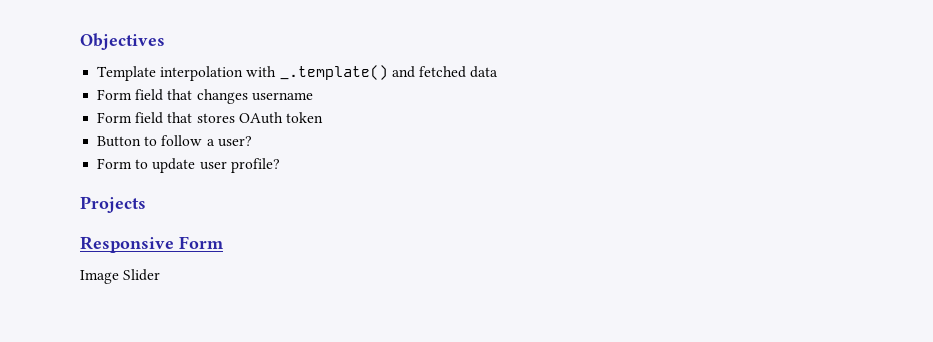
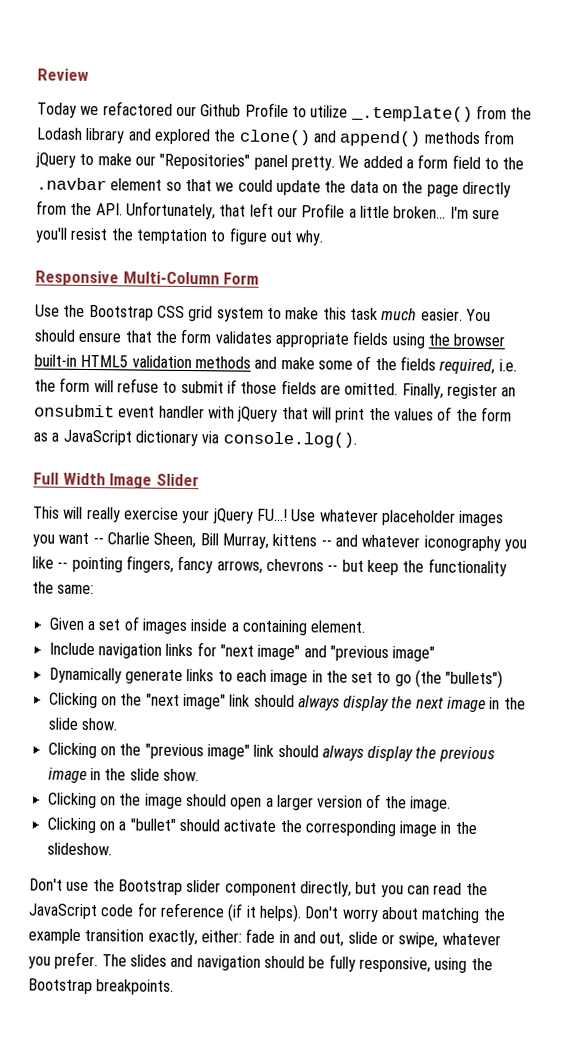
- Objectives
- Template interpolation with _.template() and fetched data
- Form field that changes username
- Form field that stores OAuth token
- Button to follow a user?
- Form to update user profile?
- Projects
+ Review
+ Today we refactored our Github Profile to utilize _.template() from the Lodash library and explored the clone() and append() methods from jQuery to make our "Repositories" panel pretty. We added a form field to the .navbar element so that we could update the data on the page directly from the API. Unfortunately, that left our Profile a little broken... I'm sure you'll resist the temptation to figure out why.
- Responsive Form
+ Responsive Multi-Column Form
- Image Slider
+ Use the Bootstrap CSS grid system to make this task much easier. You should ensure that the form validates appropriate fields using the browser built-in HTML5 validation methods and make some of the fields required, i.e. the form will refuse to submit if those fields are omitted. Finally, register an onsubmit event handler with jQuery that will print the values of the form as a JavaScript dictionary via console.log().
+ Full Width Image Slider
+ This will really exercise your jQuery FU...! Use whatever placeholder images you want -- Charlie Sheen, Bill Murray, kittens -- and whatever iconography you like -- pointing fingers, fancy arrows, chevrons -- but keep the functionality the same:
+ Given a set of images inside a containing element.
+ Include navigation links for "next image" and "previous image"
+ Dynamically generate links to each image in the set to go (the "bullets")
+ Clicking on the "next image" link should always display the next image in the slide show.
+ Clicking on the "previous image" link should always display the previous image in the slide show.
+ Clicking on the image should open a larger version of the image.
+ Clicking on a "bullet" should activate the corresponding image in the slideshow.
+ Don't use the Bootstrap slider component directly, but you can read the JavaScript code for reference (if it helps). Don't worry about matching the example transition exactly, either: fade in and out, slide or swipe, whatever you prefer. The slides and navigation should be fully responsive, using the Bootstrap breakpoints.

